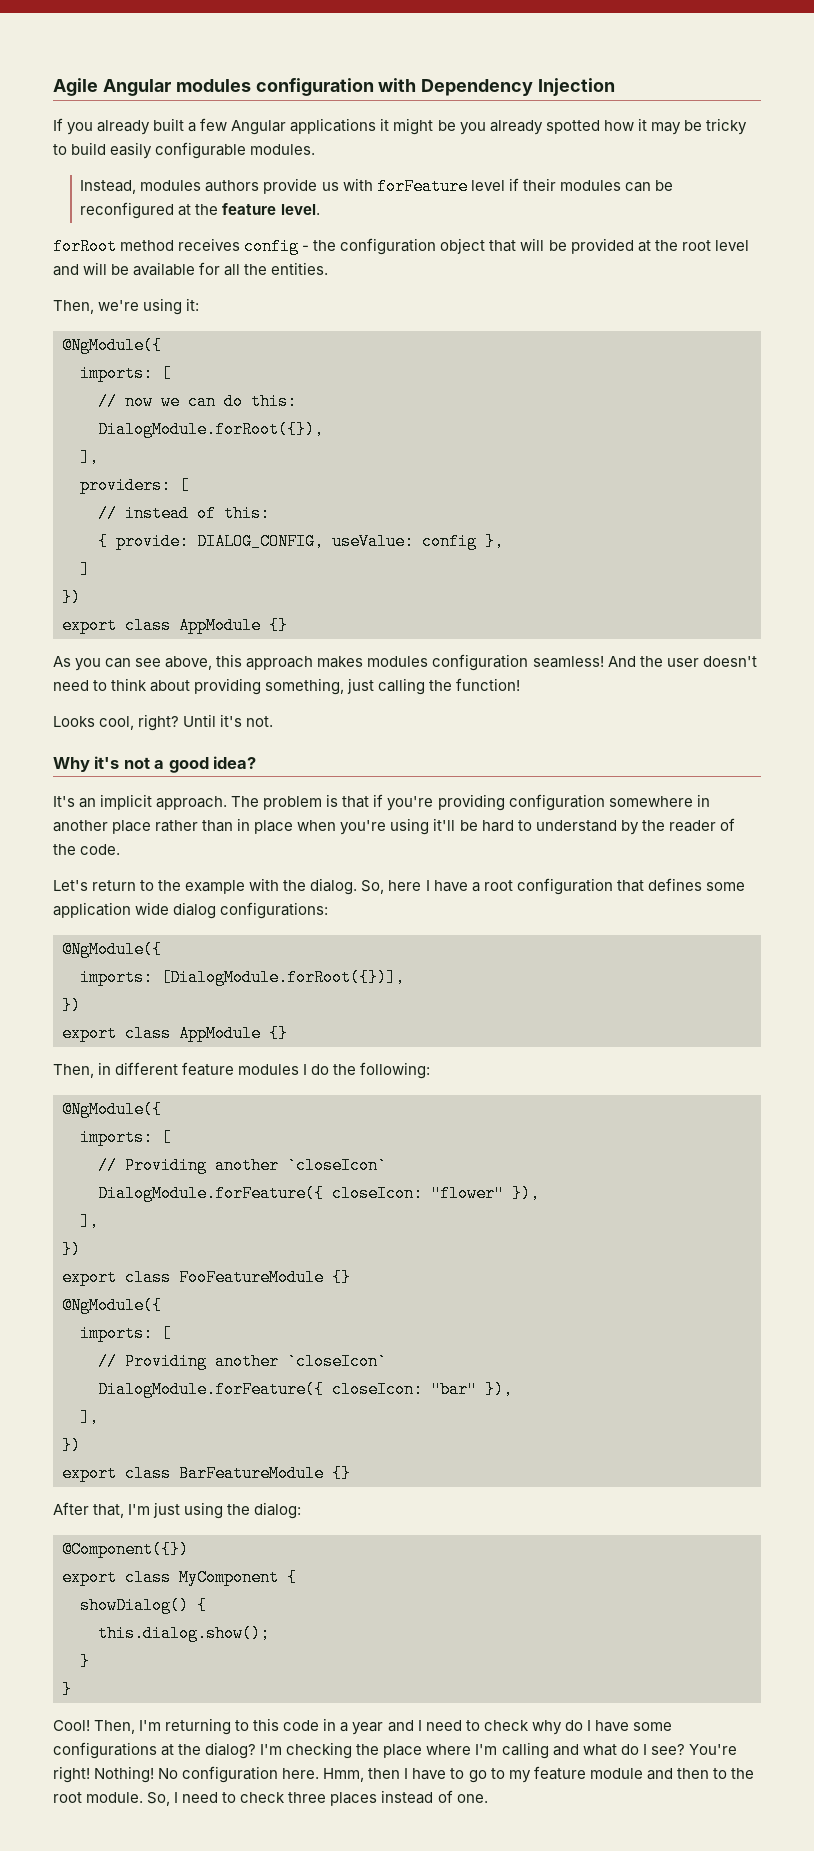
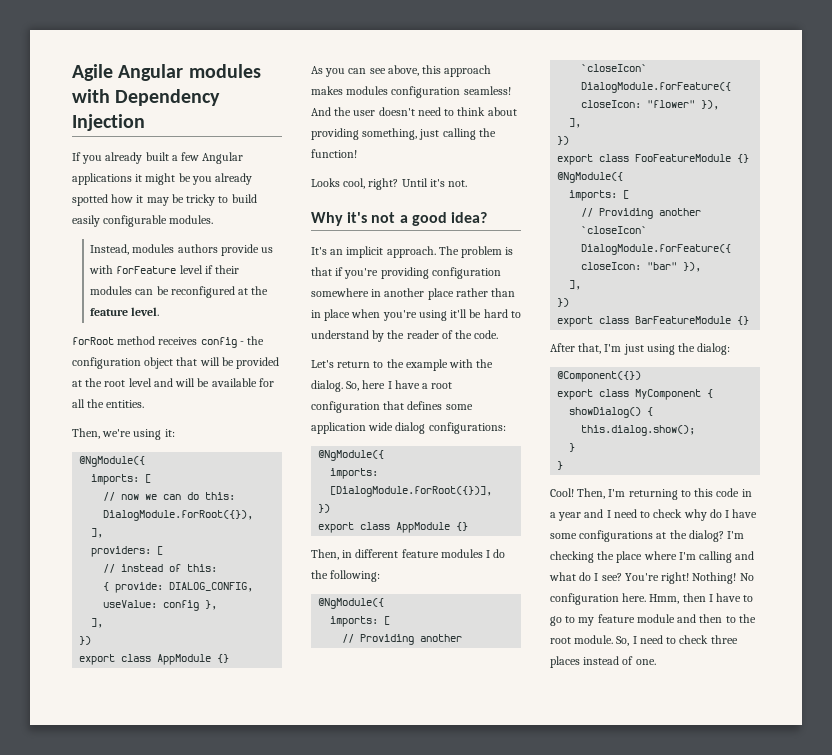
- Agile Angular modules configuration with Dependency Injection
+ Agile Angular modules with Dependency Injection
  { provide: DIALOG_CONFIG, useValue: config },
- ]
+ ],

